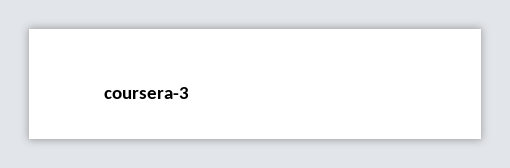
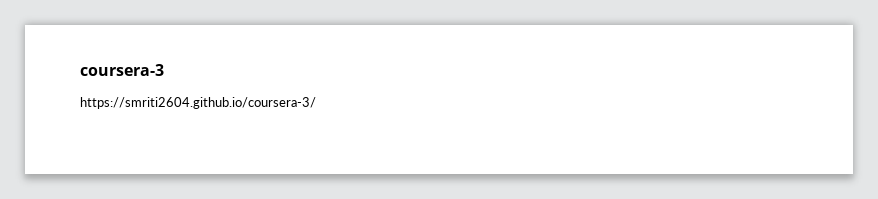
+ https://smriti2604.github.io/coursera-3/

